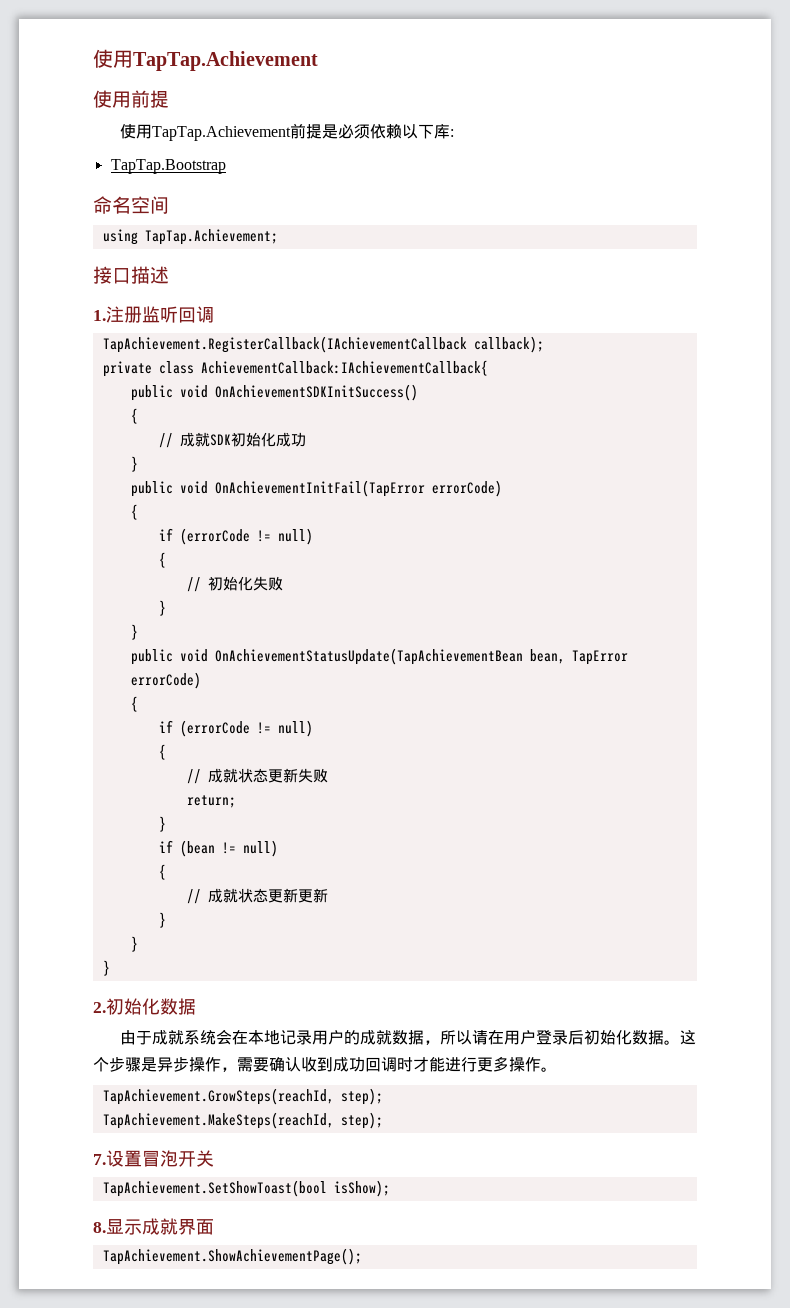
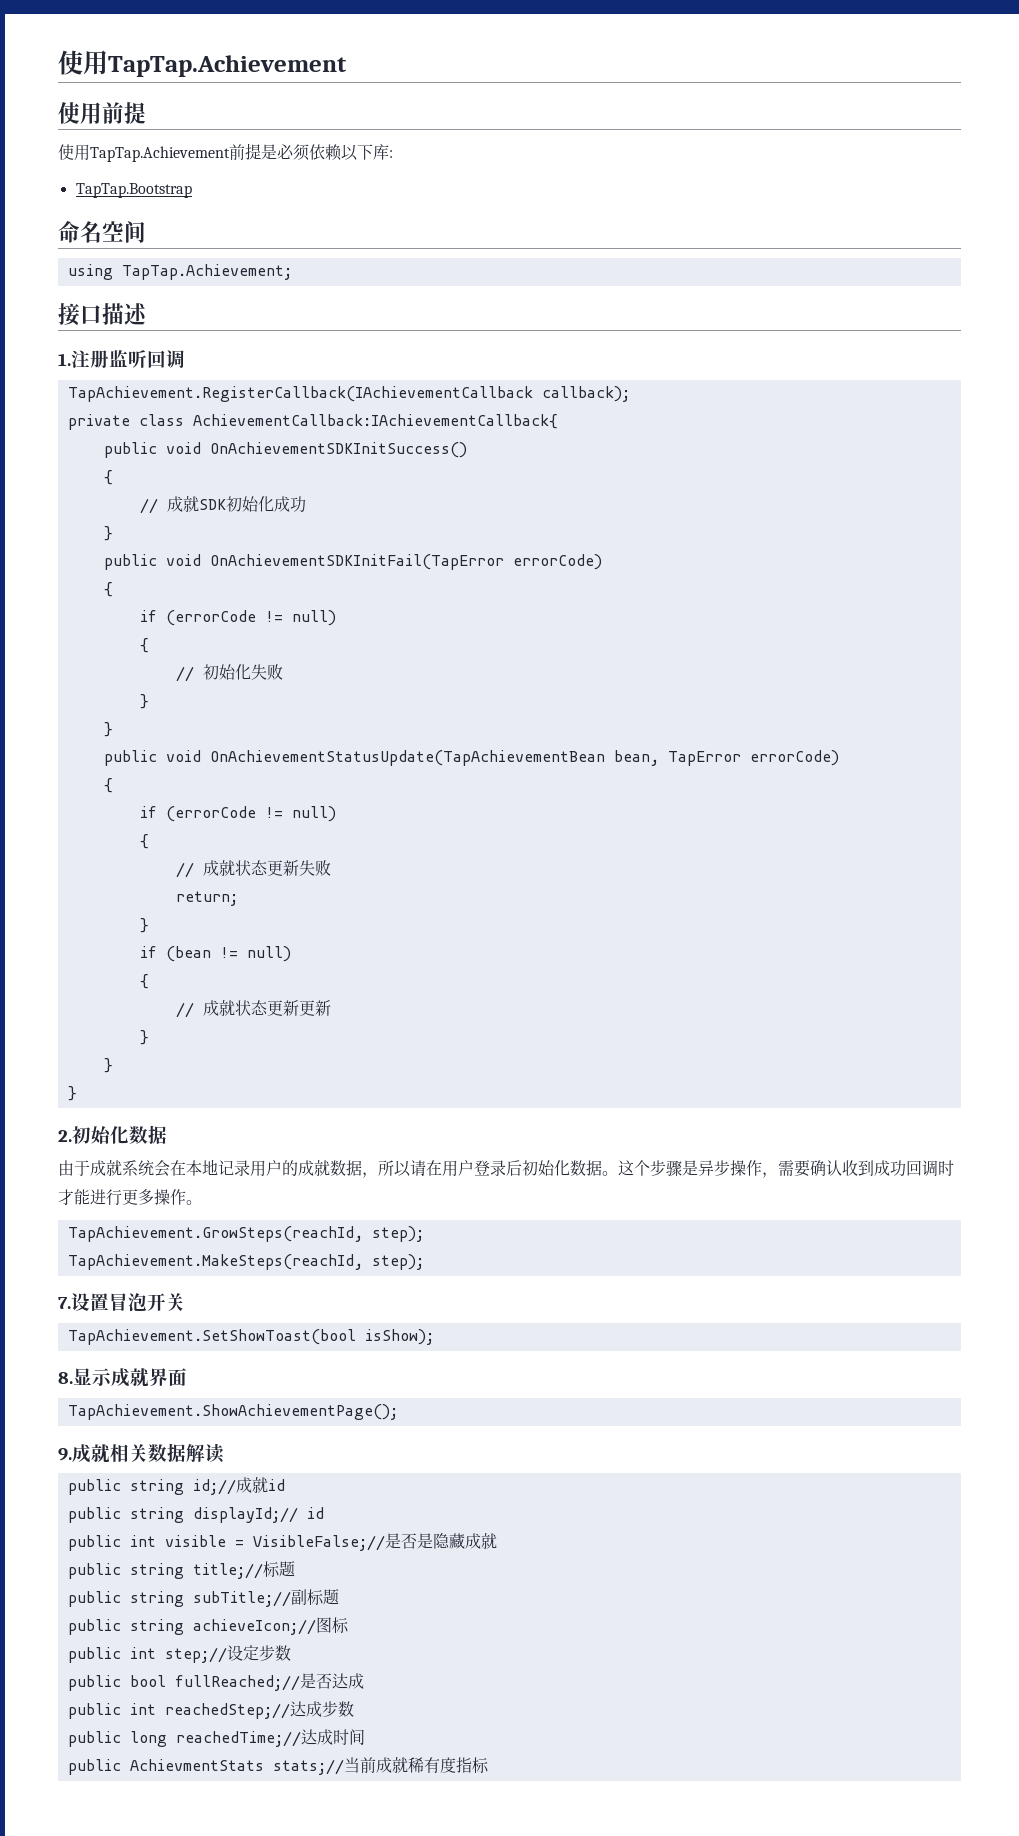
- public void OnAchievementInitFail(TapError errorCode)
+ public void OnAchievementSDKInitFail(TapError errorCode)
+ 9.成就相关数据解读
+ public string id;//成就id
+ public string displayId;// id
+ public int visible = VisibleFalse;//是否是隐藏成就
+ public string title;//标题
+ public string subTitle;//副标题
+ public string achieveIcon;//图标
+ public int step;//设定步数
+ public bool fullReached;//是否达成
+ public int reachedStep;//达成步数
+ public long reachedTime;//达成时间
+ public AchievmentStats stats;//当前成就稀有度指标

